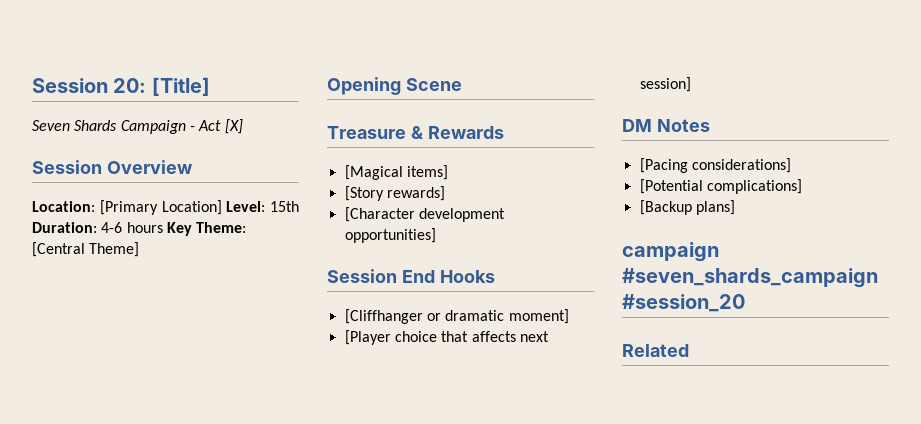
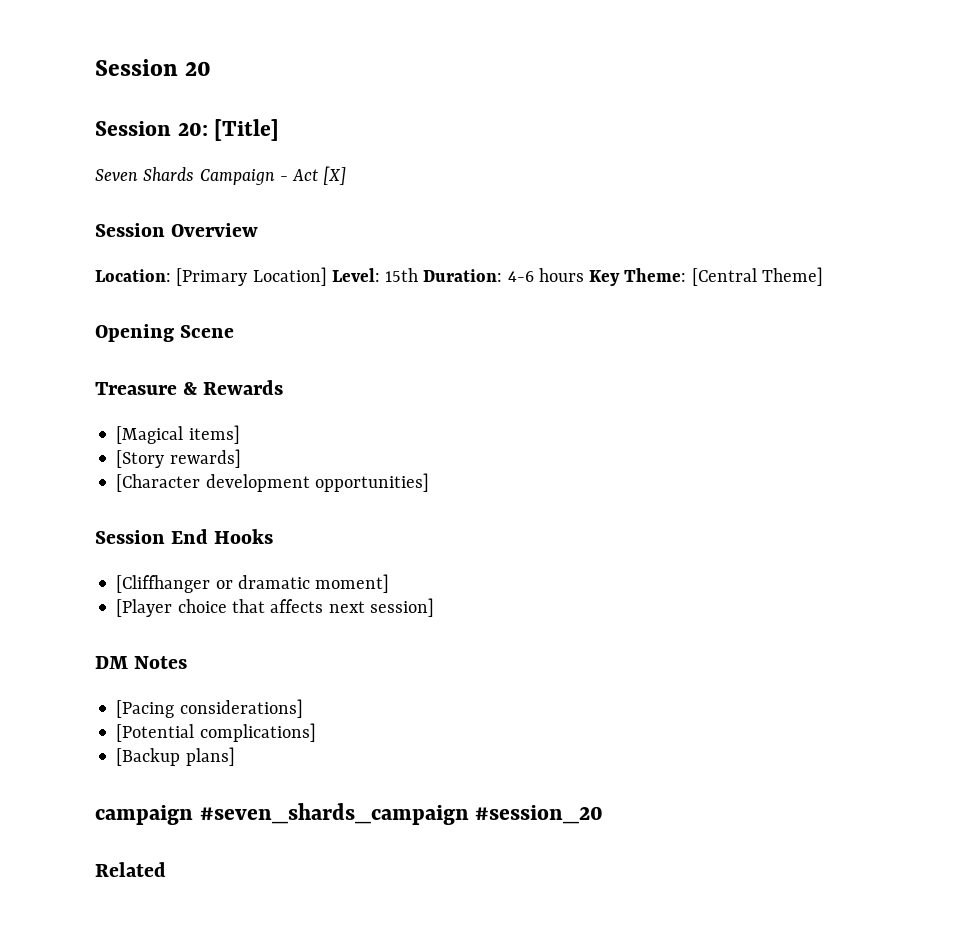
+ Session 20

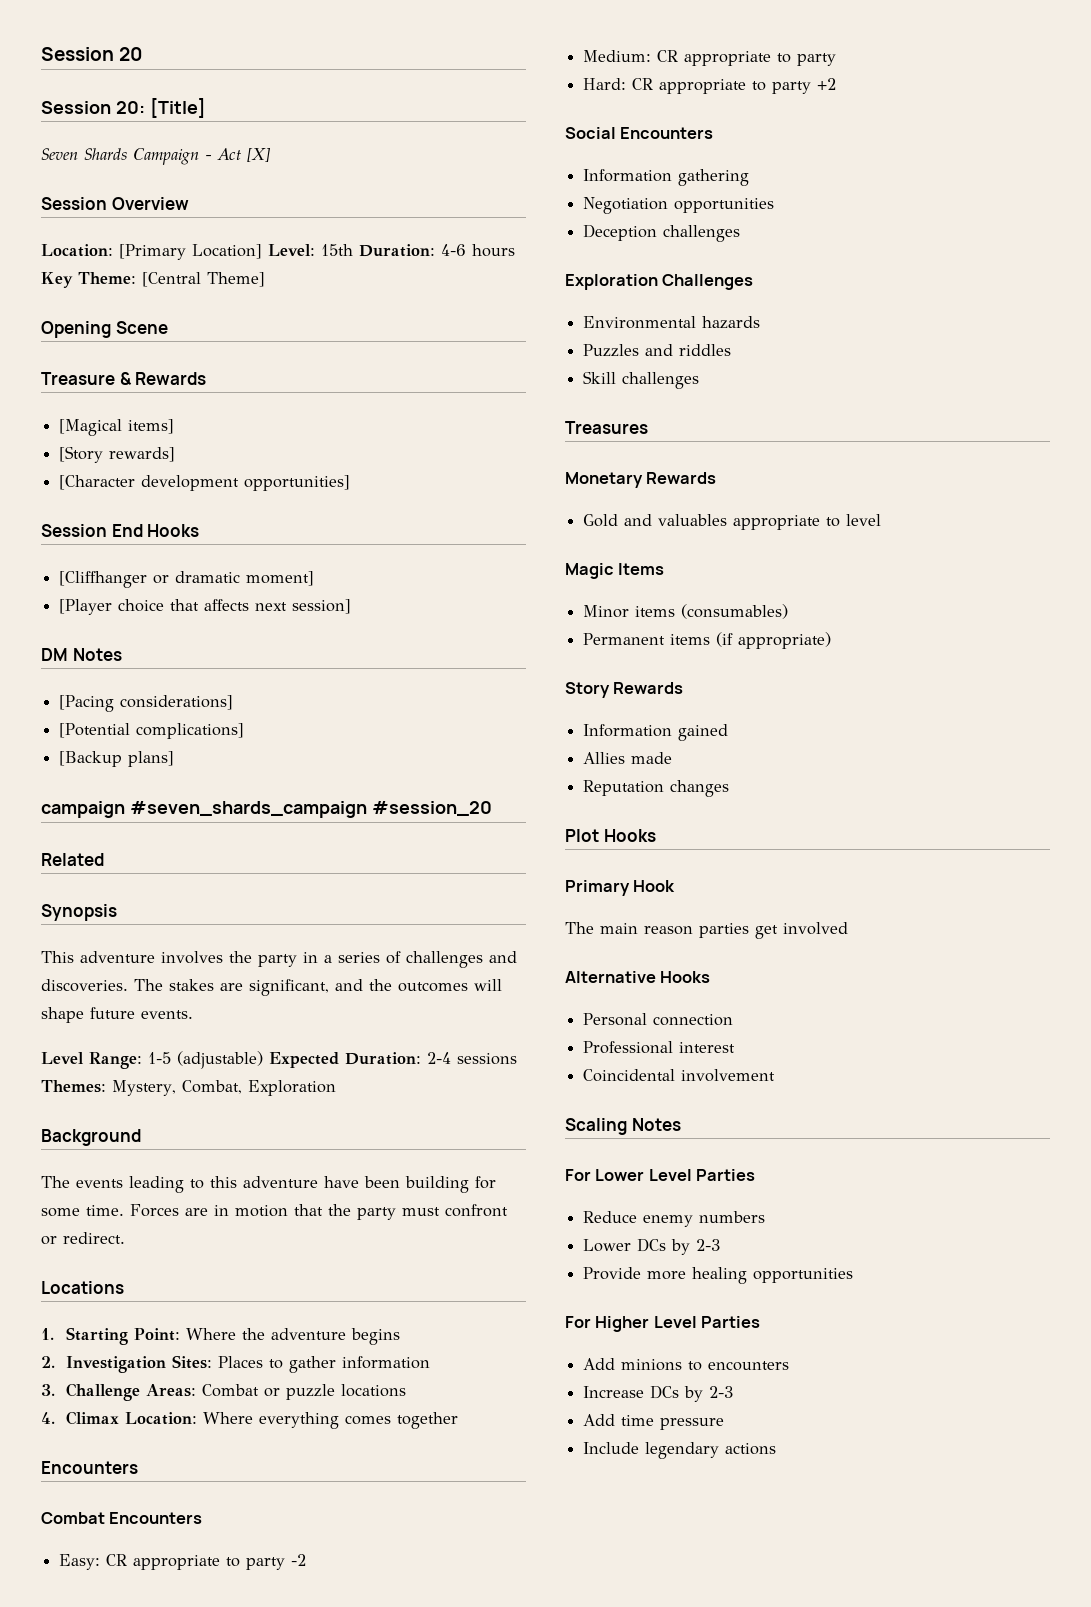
+ Synopsis
+ This adventure involves the party in a series of challenges and discoveries. The stakes are significant, and the outcomes will shape future events.
+ Level Range: 1-5 (adjustable) Expected Duration: 2-4 sessions Themes: Mystery, Combat, Exploration
+ Background
+ The events leading to this adventure have been building for some time. Forces are in motion that the party must confront or redirect.
+ Locations
+ 1. Starting Point: Where the adventure begins
+ 2. Investigation Sites: Places to gather information
+ 3. Challenge Areas: Combat or puzzle locations
+ 4. Climax Location: Where everything comes together
+ Encounters
+ Combat Encounters
+ Easy: CR appropriate to party -2
+ Medium: CR appropriate to party
+ Hard: CR appropriate to party +2
+ Social Encounters
+ Information gathering
+ Negotiation opportunities
+ Deception challenges
+ Exploration Challenges
+ Environmental hazards
+ Puzzles and riddles
+ Skill challenges
+ Treasures
+ Monetary Rewards
+ Gold and valuables appropriate to level
+ Magic Items
+ Minor items (consumables)
+ Permanent items (if appropriate)
+ Story Rewards
+ Information gained
+ Allies made
+ Reputation changes
+ Plot Hooks
+ Primary Hook
+ The main reason parties get involved
+ Alternative Hooks
+ Personal connection
+ Professional interest
+ Coincidental involvement
+ Scaling Notes
+ For Lower Level Parties
+ Reduce enemy numbers
+ Lower DCs by 2-3
+ Provide more healing opportunities
+ For Higher Level Parties
+ Add minions to encounters
+ Increase DCs by 2-3
+ Add time pressure
+ Include legendary actions

